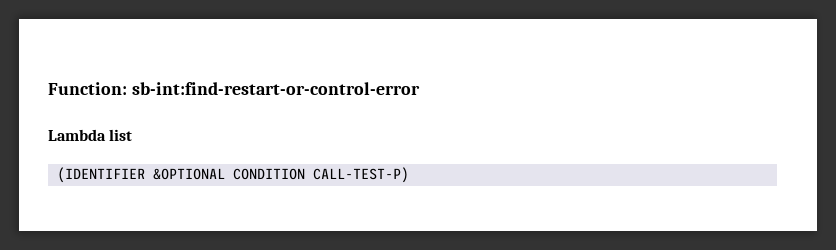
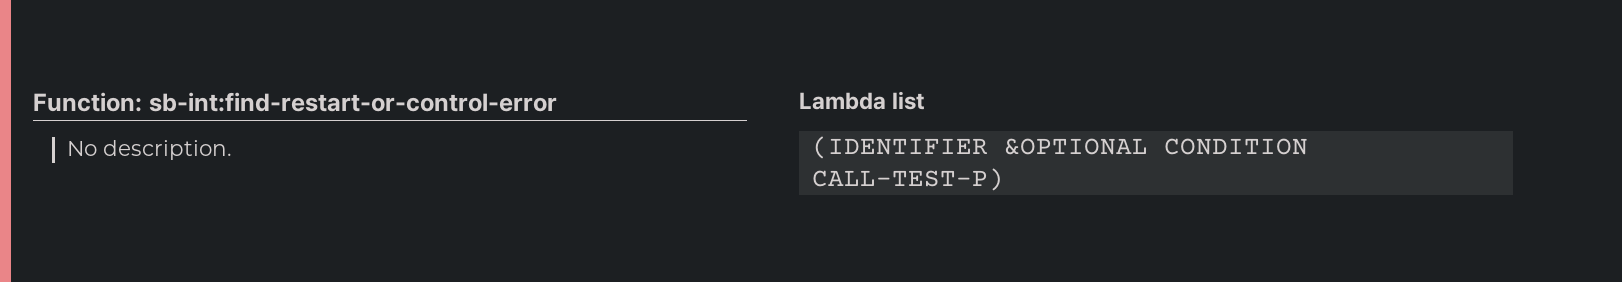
+ No description.

